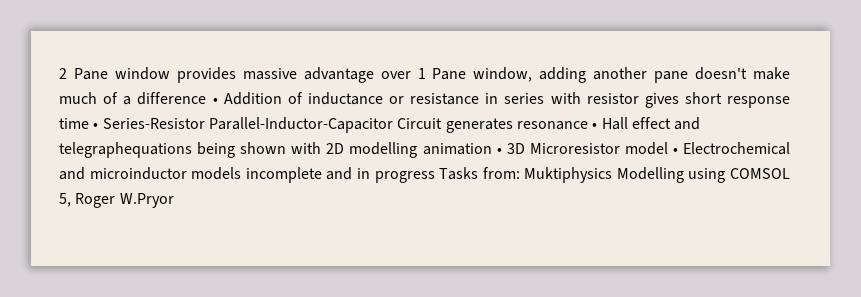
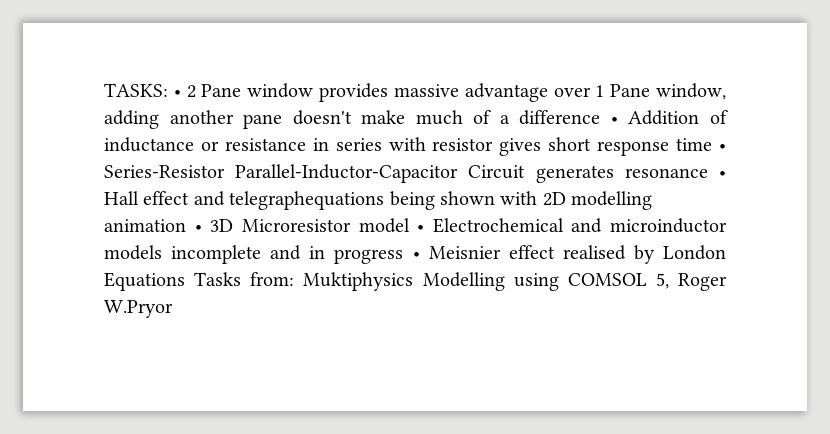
- 2 Pane window provides massive advantage over 1 Pane window, adding another pane doesn't make much of a difference • Addition of inductance or resistance in series with resistor gives short response time • Series-Resistor Parallel-Inductor-Capacitor Circuit generates resonance • Hall effect and telegraphequations being shown with 2D modelling animation • 3D Microresistor model • Electrochemical and microinductor models incomplete and in progress Tasks from:
+ TASKS: • 2 Pane window provides massive advantage over 1 Pane window, adding another pane doesn't make much of a difference • Addition of inductance or resistance in series with resistor gives short response time • Series-Resistor Parallel-Inductor-Capacitor Circuit generates resonance • Hall effect and telegraphequations being shown with 2D modelling animation • 3D Microresistor model • Electrochemical and microinductor models incomplete and in progress • Meisnier effect realised by London Equations Tasks from:

